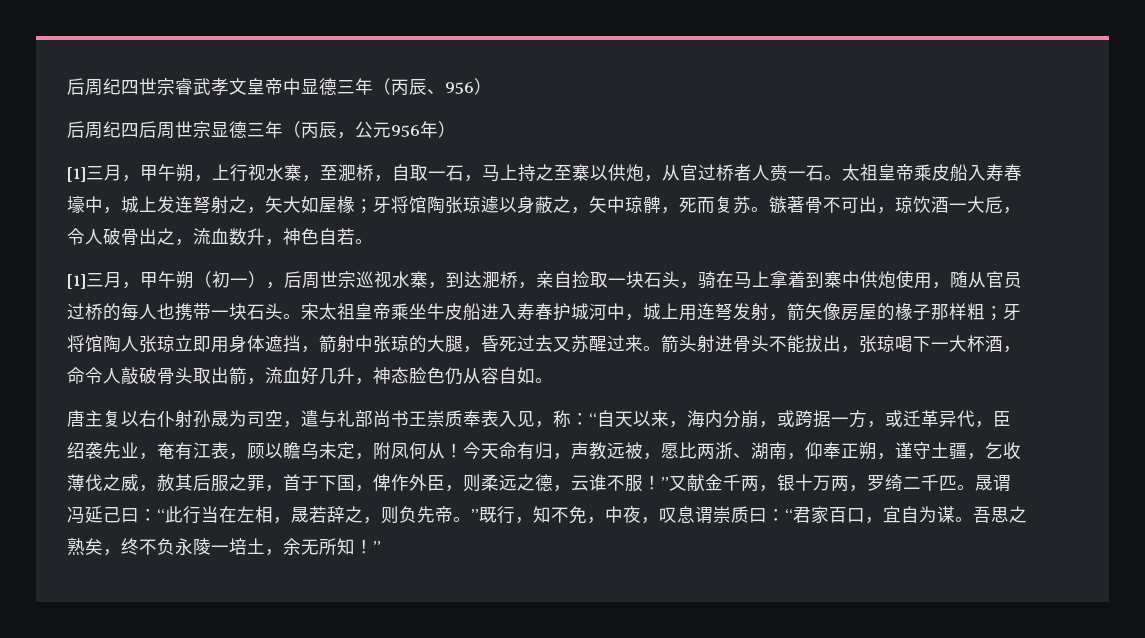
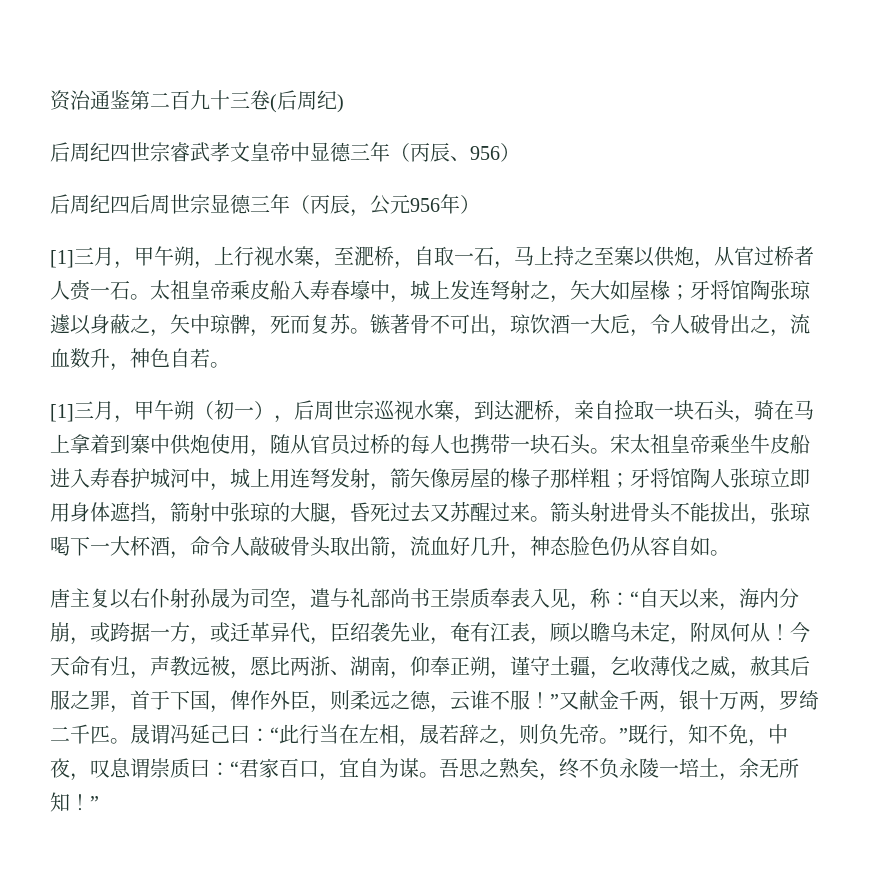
+ 资治通鉴第二百九十三卷(后周纪)

